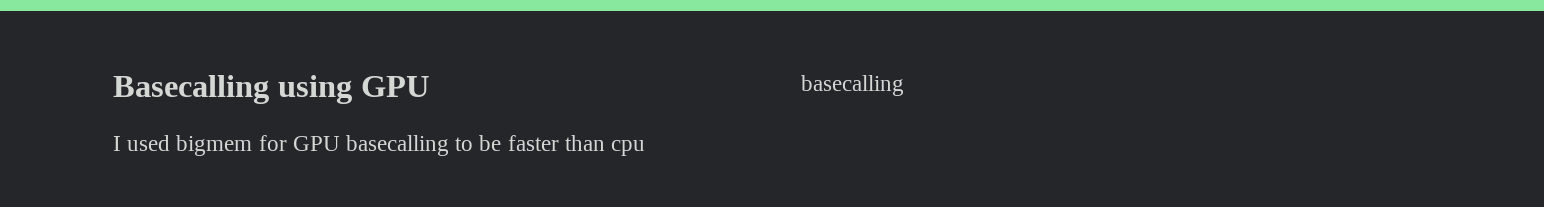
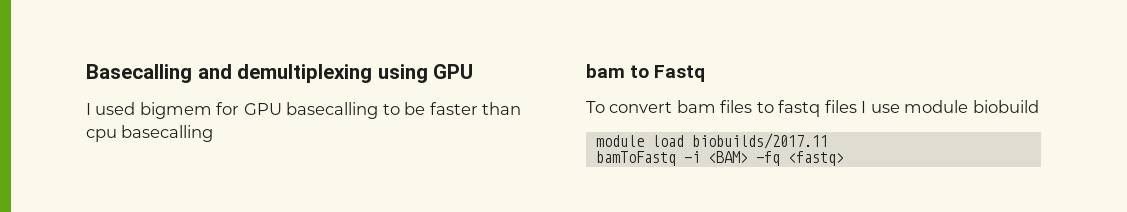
- Basecalling using GPU
+ Basecalling and demultiplexing using GPU
+ bam to Fastq
+ To convert bam files to fastq files I use module biobuild
+ module load biobuilds/2017.11
+ bamToFastq -i <BAM> -fq <fastq>

